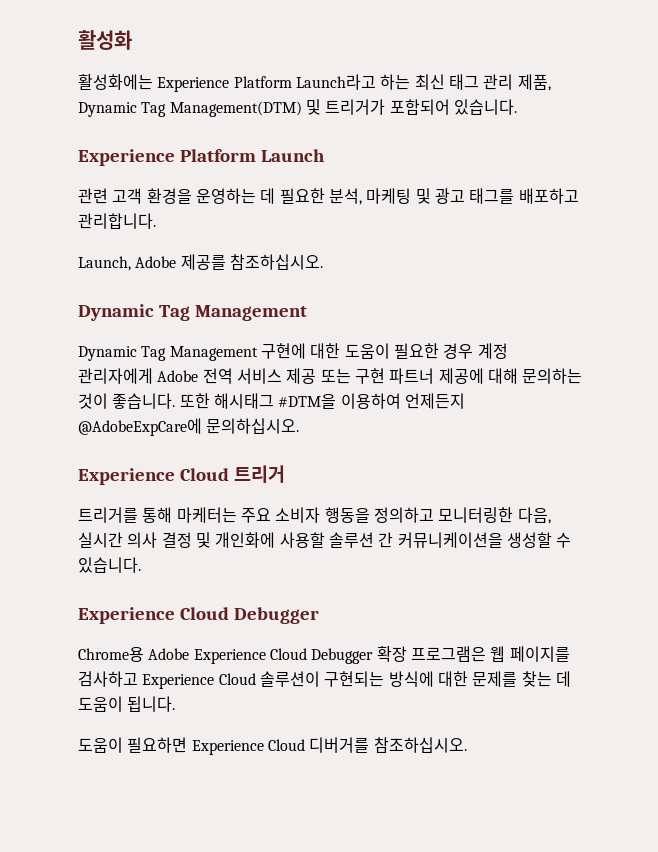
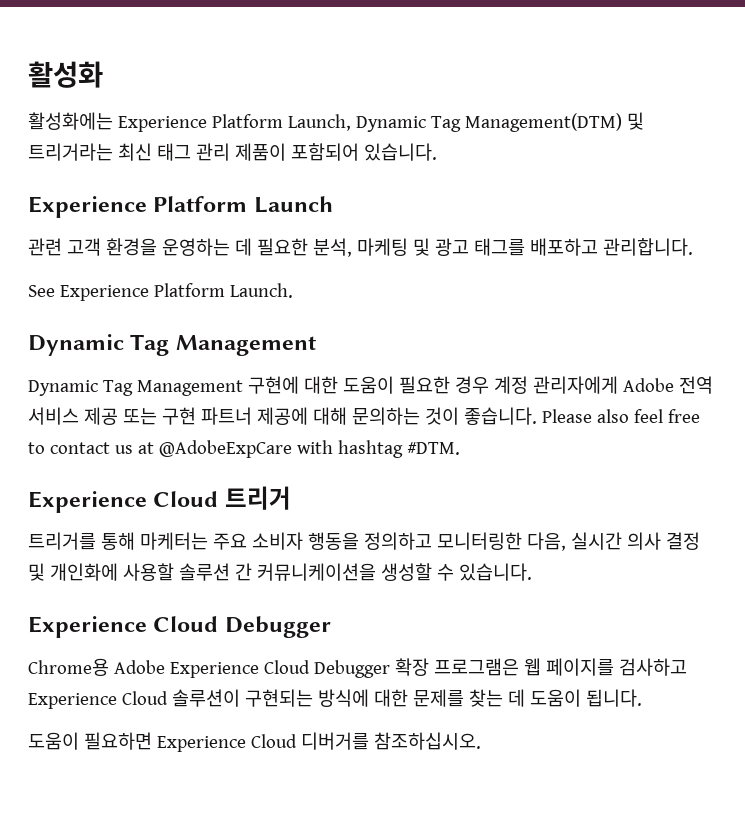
- 활성화에는 Experience Platform Launch라고 하는 최신 태그 관리 제품, Dynamic Tag Management(DTM) 및 트리거가 포함되어 있습니다.
+ 활성화에는 Experience Platform Launch, Dynamic Tag Management(DTM) 및 트리거라는 최신 태그 관리 제품이 포함되어 있습니다.
- Launch, Adobe 제공를 참조하십시오.
+ See Experience Platform Launch.
- 또한 해시태그 #DTM을 이용하여 언제든지 @AdobeExpCare에 문의하십시오.
+ Please also feel free to contact us at @AdobeExpCare with hashtag #DTM.

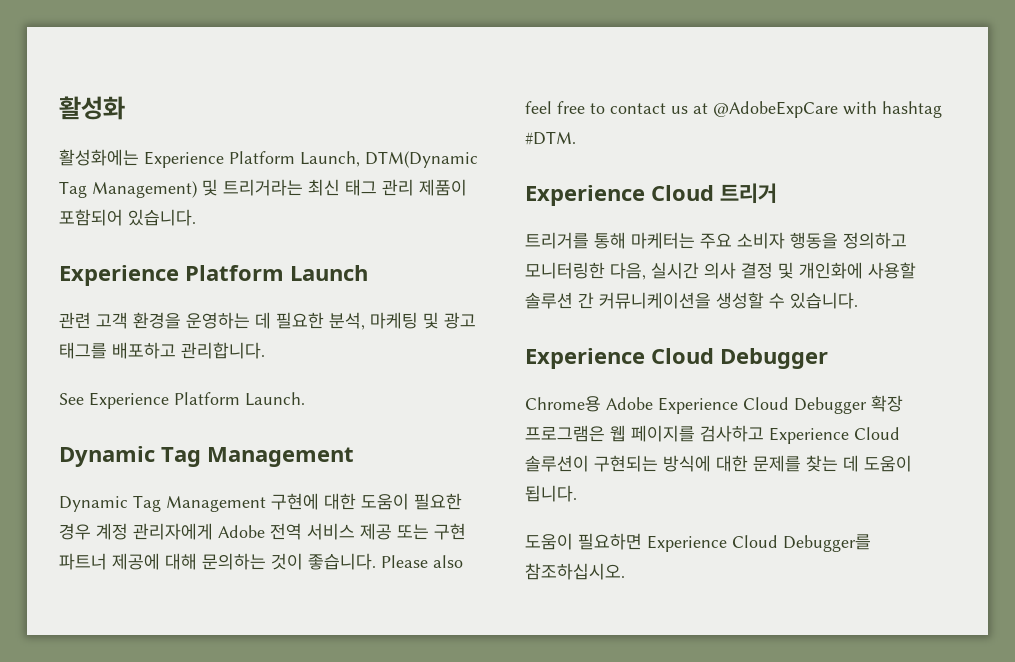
- 활성화에는 Experience Platform Launch, Dynamic Tag Management(DTM) 및 트리거라는 최신 태그 관리 제품이 포함되어 있습니다.
+ 활성화에는 Experience Platform Launch, DTM(Dynamic Tag Management) 및 트리거라는 최신 태그 관리 제품이 포함되어 있습니다.
- 도움이 필요하면 Experience Cloud 디버거를 참조하십시오.
+ 도움이 필요하면 Experience Cloud Debugger를 참조하십시오.

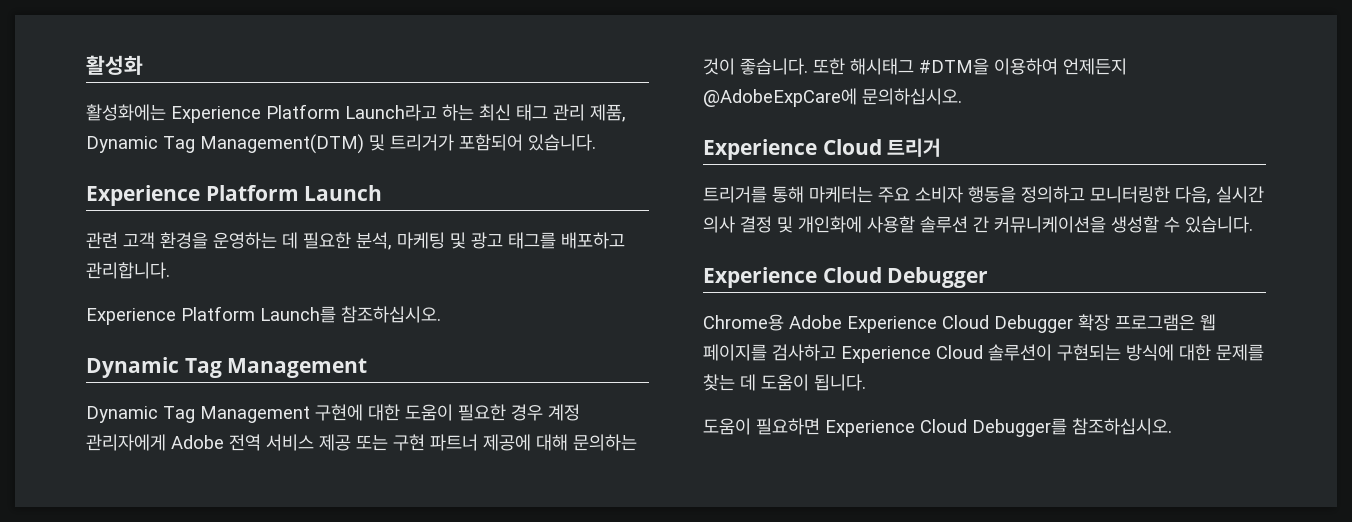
- 활성화에는 Experience Platform Launch, DTM(Dynamic Tag Management) 및 트리거라는 최신 태그 관리 제품이 포함되어 있습니다.
+ 활성화에는 Experience Platform Launch라고 하는 최신 태그 관리 제품, Dynamic Tag Management(DTM) 및 트리거가 포함되어 있습니다.
- See Experience Platform Launch.
+ Experience Platform Launch를 참조하십시오.
- Please also feel free to contact us at @AdobeExpCare with hashtag #DTM.
+ 또한 해시태그 #DTM을 이용하여 언제든지 @AdobeExpCare에 문의하십시오.

